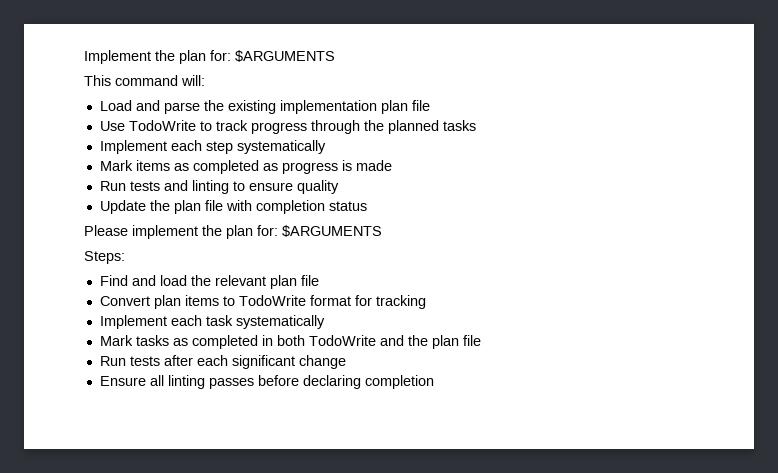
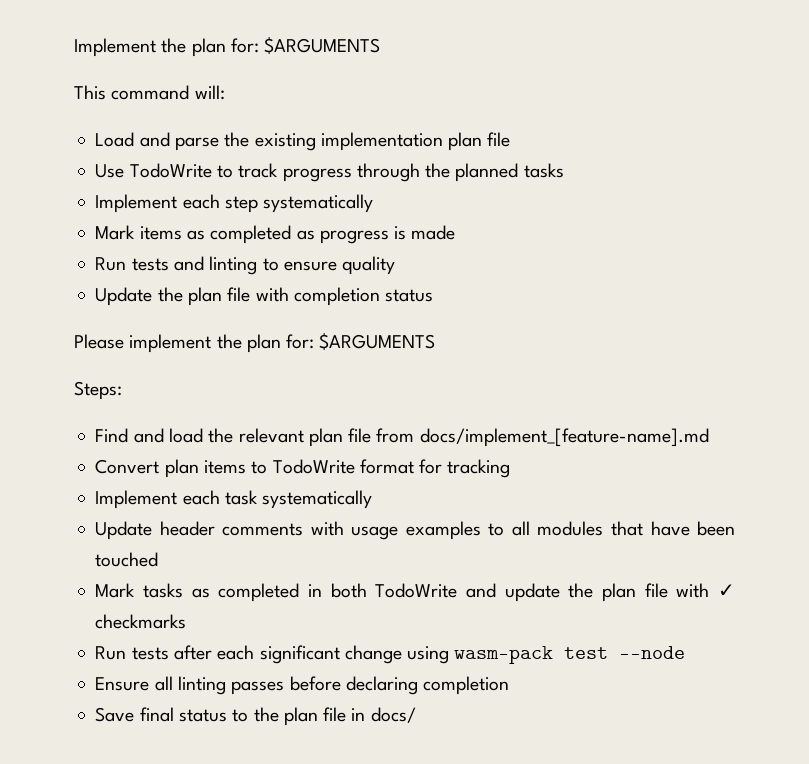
- Find and load the relevant plan file
+ Find and load the relevant plan file from docs/implement_[feature-name].md
+ Update header comments with usage examples to all modules that have been touched
- Mark tasks as completed in both TodoWrite and the plan file
+ Mark tasks as completed in both TodoWrite and update the plan file with ✓ checkmarks
- Run tests after each significant change
+ Run tests after each significant change using wasm-pack test --node
+ Save final status to the plan file in docs/

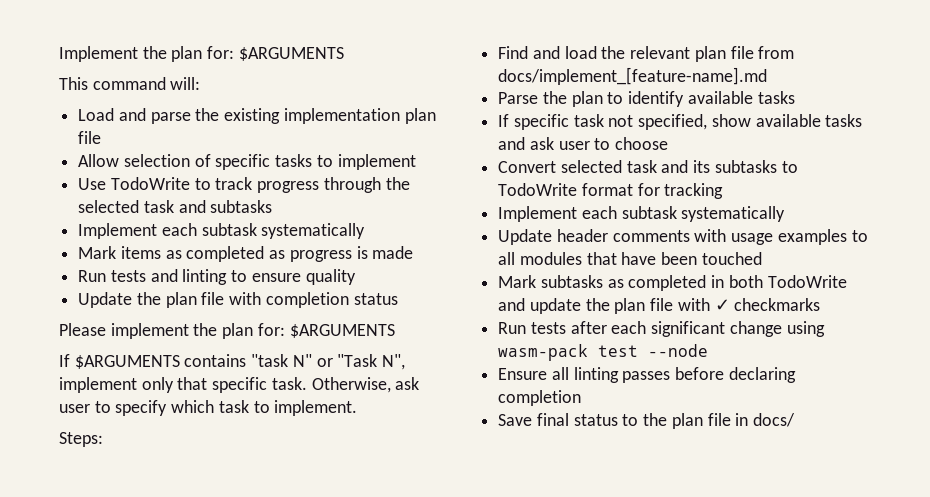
+ Allow selection of specific tasks to implement
- Use TodoWrite to track progress through the planned tasks
- Implement each step systematically
+ Use TodoWrite to track progress through the selected task and subtasks
+ Implement each subtask systematically
+ If $ARGUMENTS contains "task N" or "Task N", implement only that specific task. Otherwise, ask user to specify which task to implement.
- Convert plan items to TodoWrite format for tracking
- Implement each task systematically
+ Parse the plan to identify available tasks
+ If specific task not specified, show available tasks and ask user to choose
+ Convert selected task and its subtasks to TodoWrite format for tracking
+ Implement each subtask systematically
- Mark tasks as completed in both TodoWrite and update the plan file with ✓ checkmarks
+ Mark subtasks as completed in both TodoWrite and update the plan file with ✓ checkmarks

